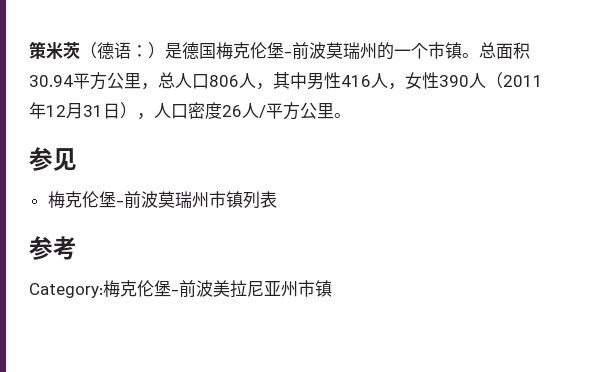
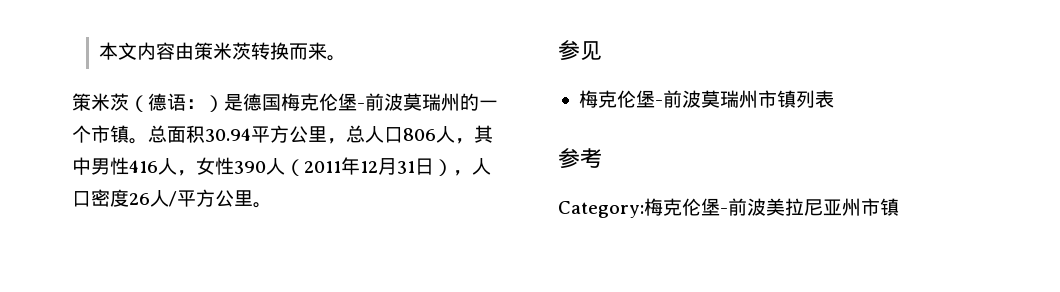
+ 本文内容由策米茨转换而来。

